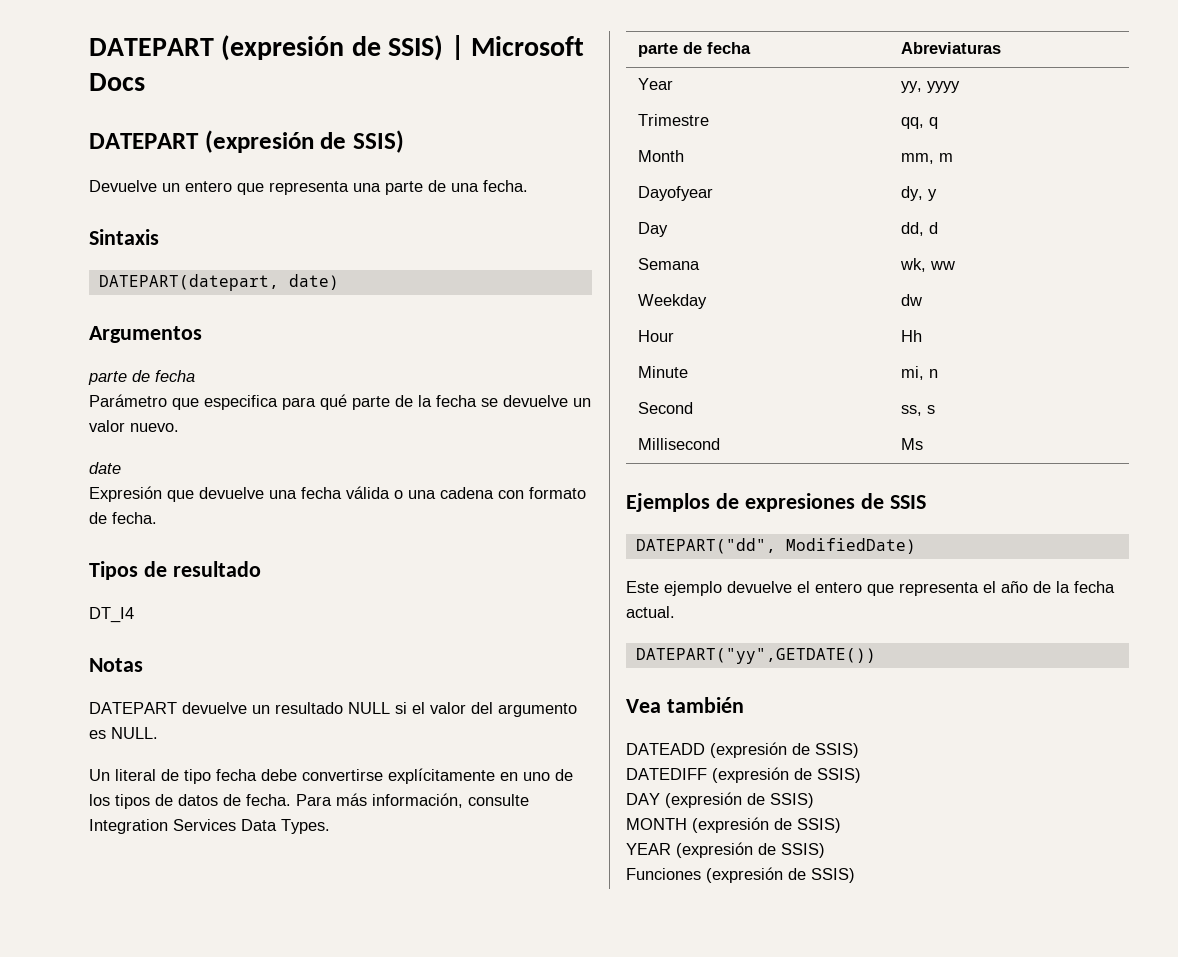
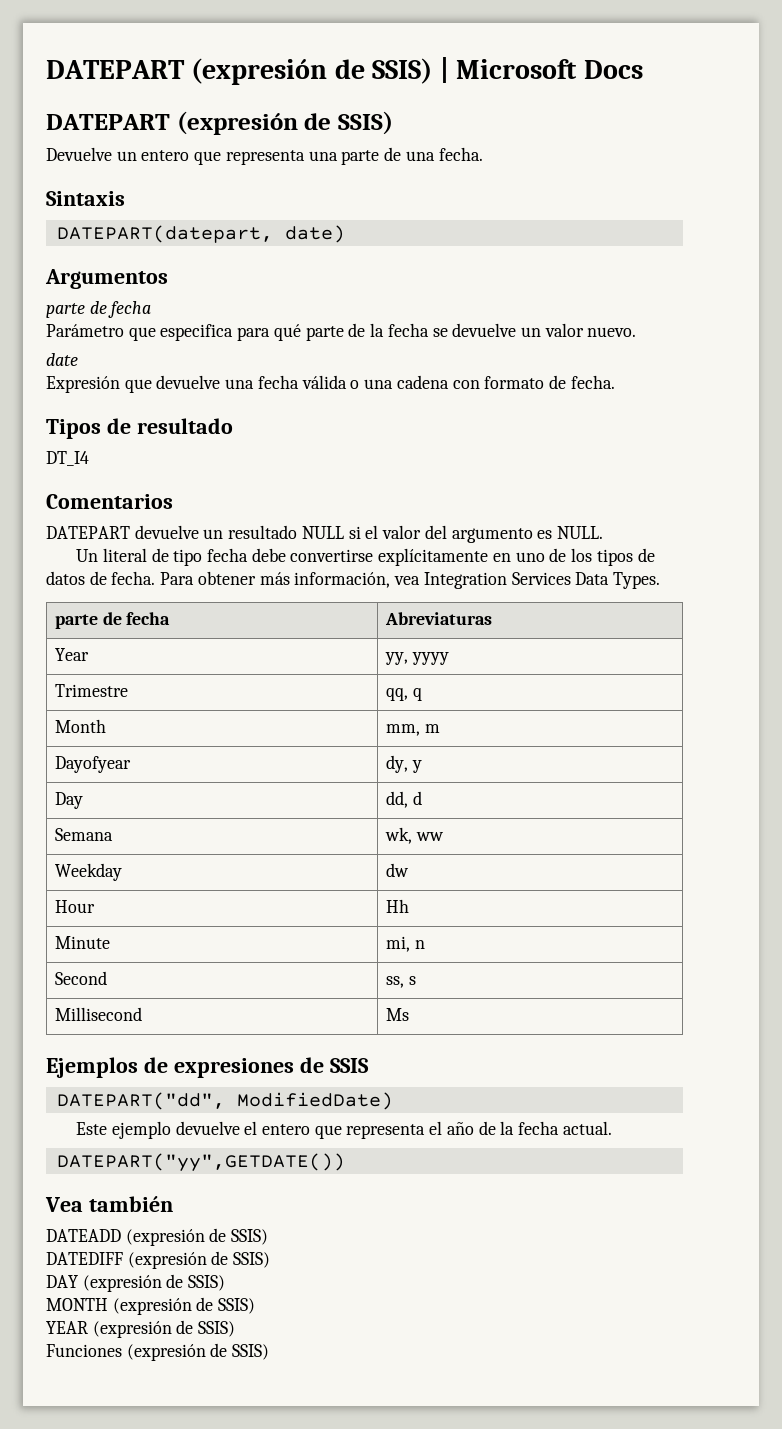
- Notas
+ Comentarios
- Para más información, consulte Integration Services Data Types.
+ Para obtener más información, vea Integration Services Data Types.

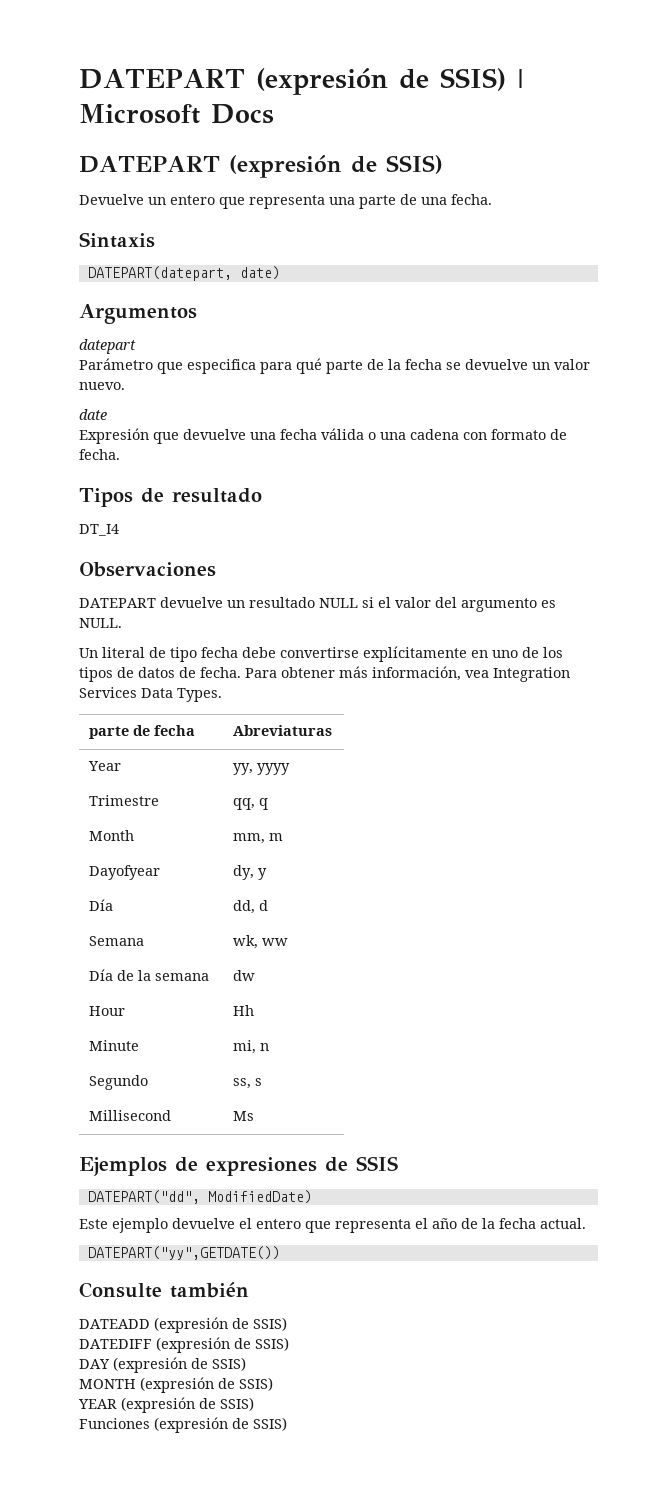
  Argumentos
- parte de fecha
+ datepart
- Comentarios
+ Observaciones
- Day | dd, d
+ Día | dd, d
- Weekday | dw
+ Día de la semana | dw
- Second | ss, s
+ Segundo | ss, s
- Vea también
+ Consulte también

